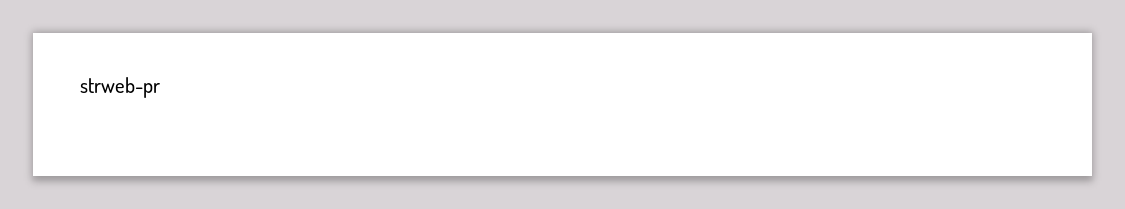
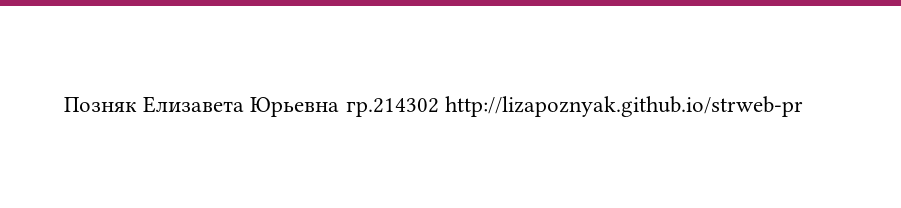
- strweb-pr
+ Позняк Елизавета Юрьевна гр.214302 http://lizapoznyak.github.io/strweb-pr

